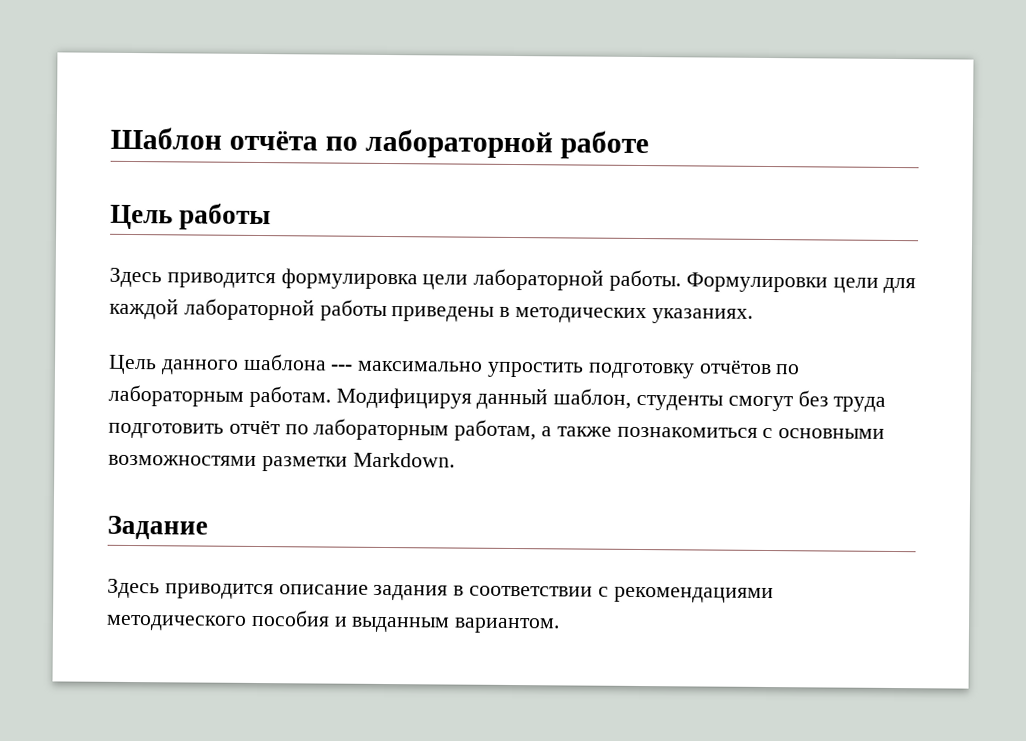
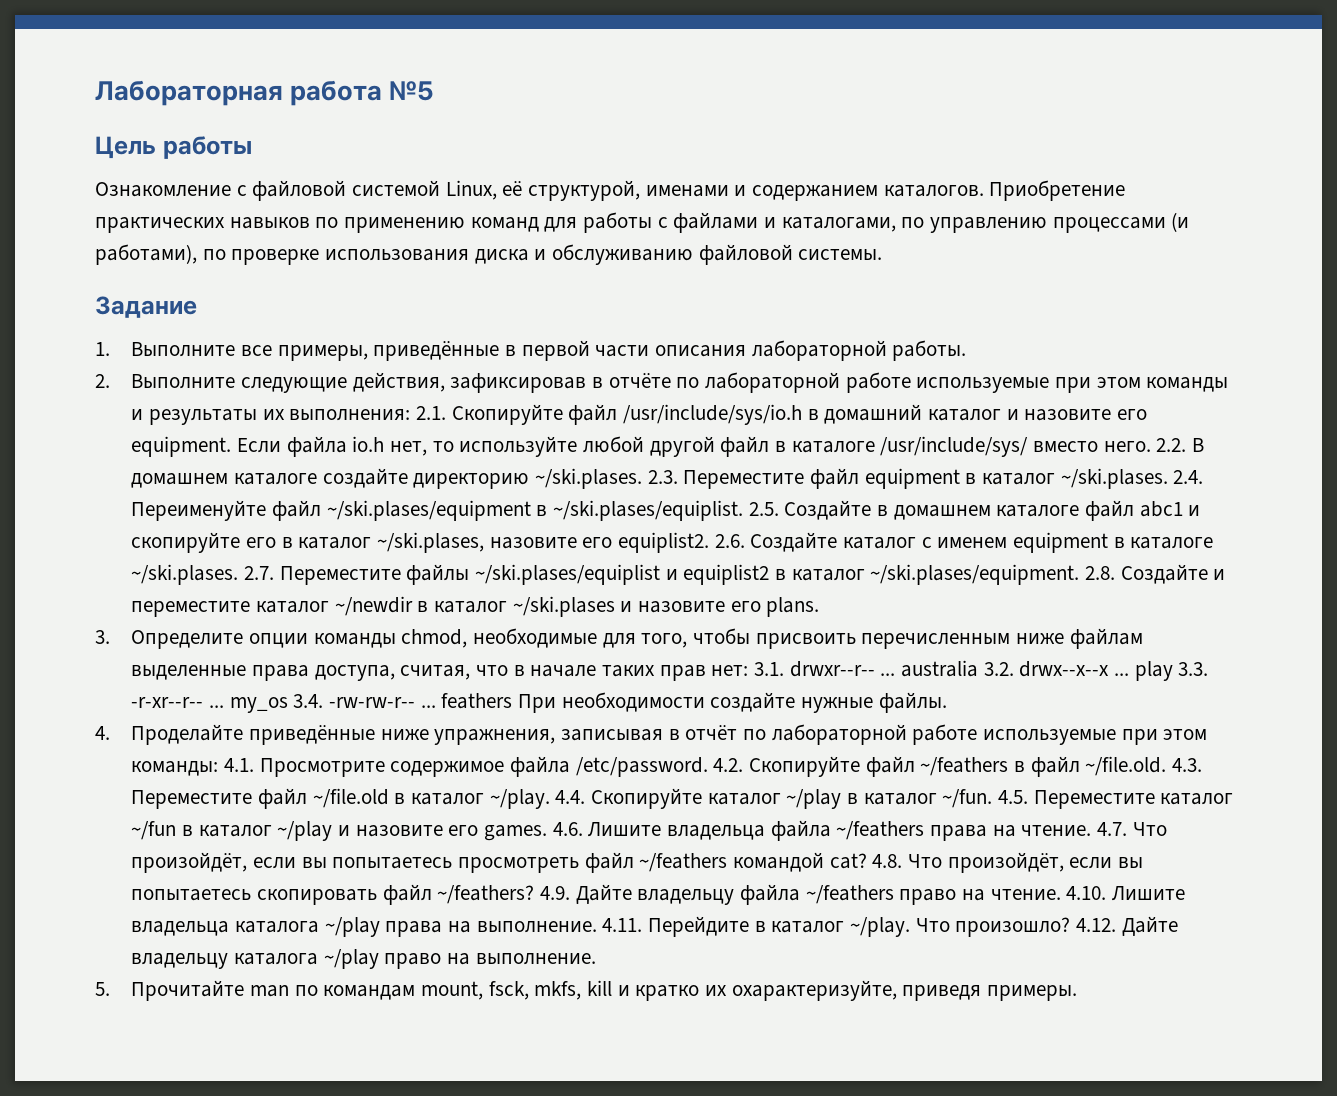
- Шаблон отчёта по лабораторной работе
+ Лабораторная работа №5
  Цель работы
- Здесь приводится формулировка цели лабораторной работы. Формулировки цели для каждой лабораторной работы приведены в методических указаниях.
- Цель данного шаблона --- максимально упростить подготовку отчётов по лабораторным работам. Модифицируя данный шаблон, студенты смогут без труда подготовить отчёт по лабораторным работам, а также познакомиться с основными возможностями разметки Markdown.
+ Ознакомление с файловой системой Linux, её структурой, именами и содержанием каталогов. Приобретение практических навыков по применению команд для работы с файлами и каталогами, по управлению процессами (и работами), по проверке использования диска и обслуживанию файловой системы.
  Задание
- Здесь приводится описание задания в соответствии с рекомендациями методического пособия и выданным вариантом.
+ 1. Выполните все примеры, приведённые в первой части описания лабораторной работы.
+ 2. Выполните следующие действия, зафиксировав в отчёте по лабораторной работе используемые при этом команды и результаты их выполнения: 2.1. Скопируйте файл /usr/include/sys/io.h в домашний каталог и назовите его equipment. Если файла io.h нет, то используйте любой другой файл в каталоге /usr/include/sys/ вместо него. 2.2. В домашнем каталоге создайте директорию ~/ski.plases. 2.3. Переместите файл equipment в каталог ~/ski.plases. 2.4. Переименуйте файл ~/ski.plases/equipment в ~/ski.plases/equiplist. 2.5. Создайте в домашнем каталоге файл abc1 и скопируйте его в каталог ~/ski.plases, назовите его equiplist2. 2.6. Создайте каталог с именем equipment в каталоге ~/ski.plases. 2.7. Переместите файлы ~/ski.plases/equiplist и equiplist2 в каталог ~/ski.plases/equipment. 2.8. Создайте и переместите каталог ~/newdir в каталог ~/ski.plases и назовите его plans.
+ 3. Определите опции команды chmod, необходимые для того, чтобы присвоить перечисленным ниже файлам выделенные права доступа, считая, что в начале таких прав нет: 3.1. drwxr--r-- ... australia 3.2. drwx--x--x ... play 3.3. -r-xr--r-- ... my_os 3.4. -rw-rw-r-- ... feathers При необходимости создайте нужные файлы.
+ 4. Проделайте приведённые ниже упражнения, записывая в отчёт по лабораторной работе используемые при этом команды: 4.1. Просмотрите содержимое файла /etc/password. 4.2. Скопируйте файл ~/feathers в файл ~/file.old. 4.3. Переместите файл ~/file.old в каталог ~/play. 4.4. Скопируйте каталог ~/play в каталог ~/fun. 4.5. Переместите каталог ~/fun в каталог ~/play и назовите его games. 4.6. Лишите владельца файла ~/feathers права на чтение. 4.7. Что произойдёт, если вы попытаетесь просмотреть файл ~/feathers командой cat? 4.8. Что произойдёт, если вы попытаетесь скопировать файл ~/feathers? 4.9. Дайте владельцу файла ~/feathers право на чтение. 4.10. Лишите владельца каталога ~/play права на выполнение. 4.11. Перейдите в каталог ~/play. Что произошло? 4.12. Дайте владельцу каталога ~/play право на выполнение.
+ 5. Прочитайте man по командам mount, fsck, mkfs, kill и кратко их охарактеризуйте, приведя примеры.

